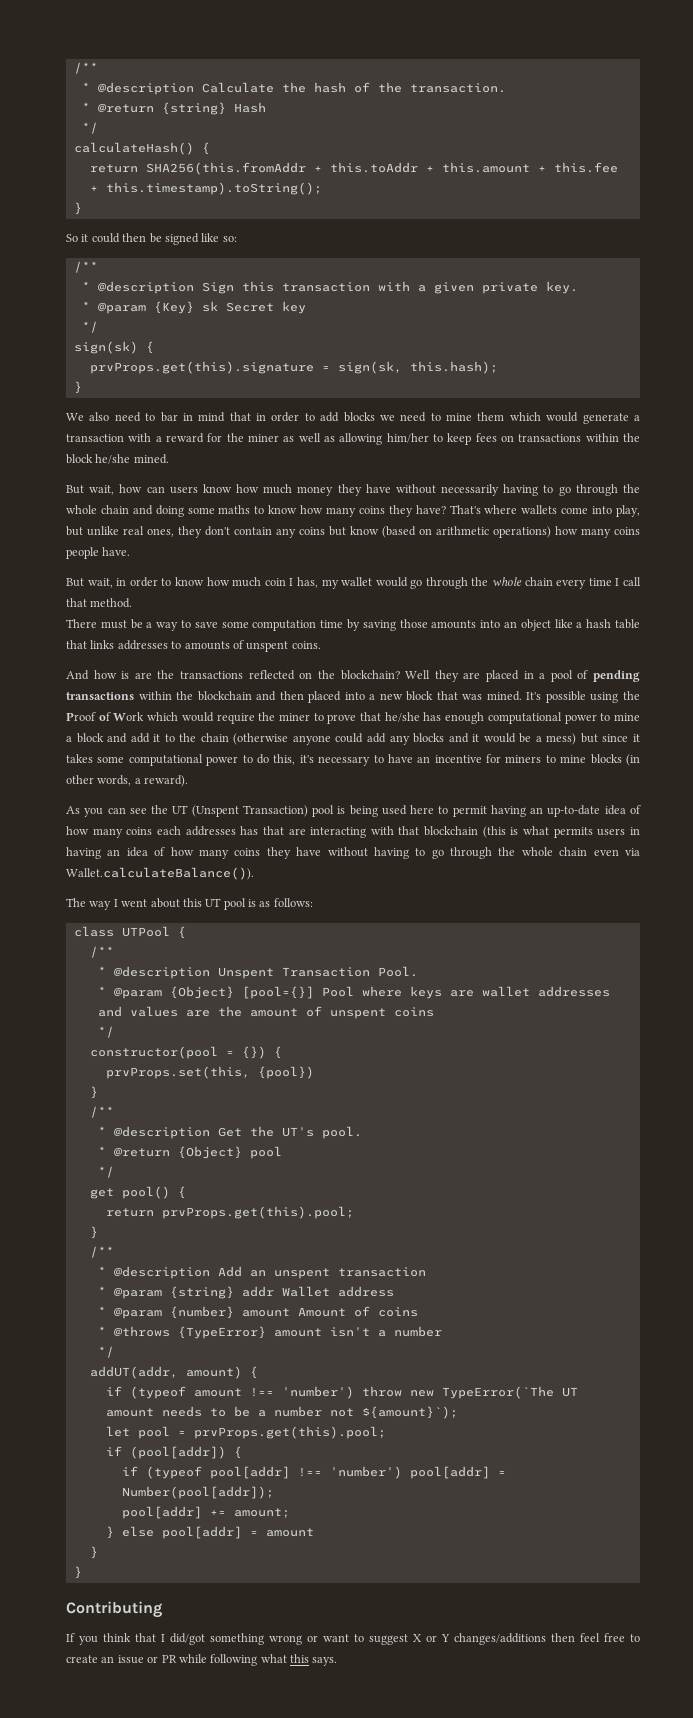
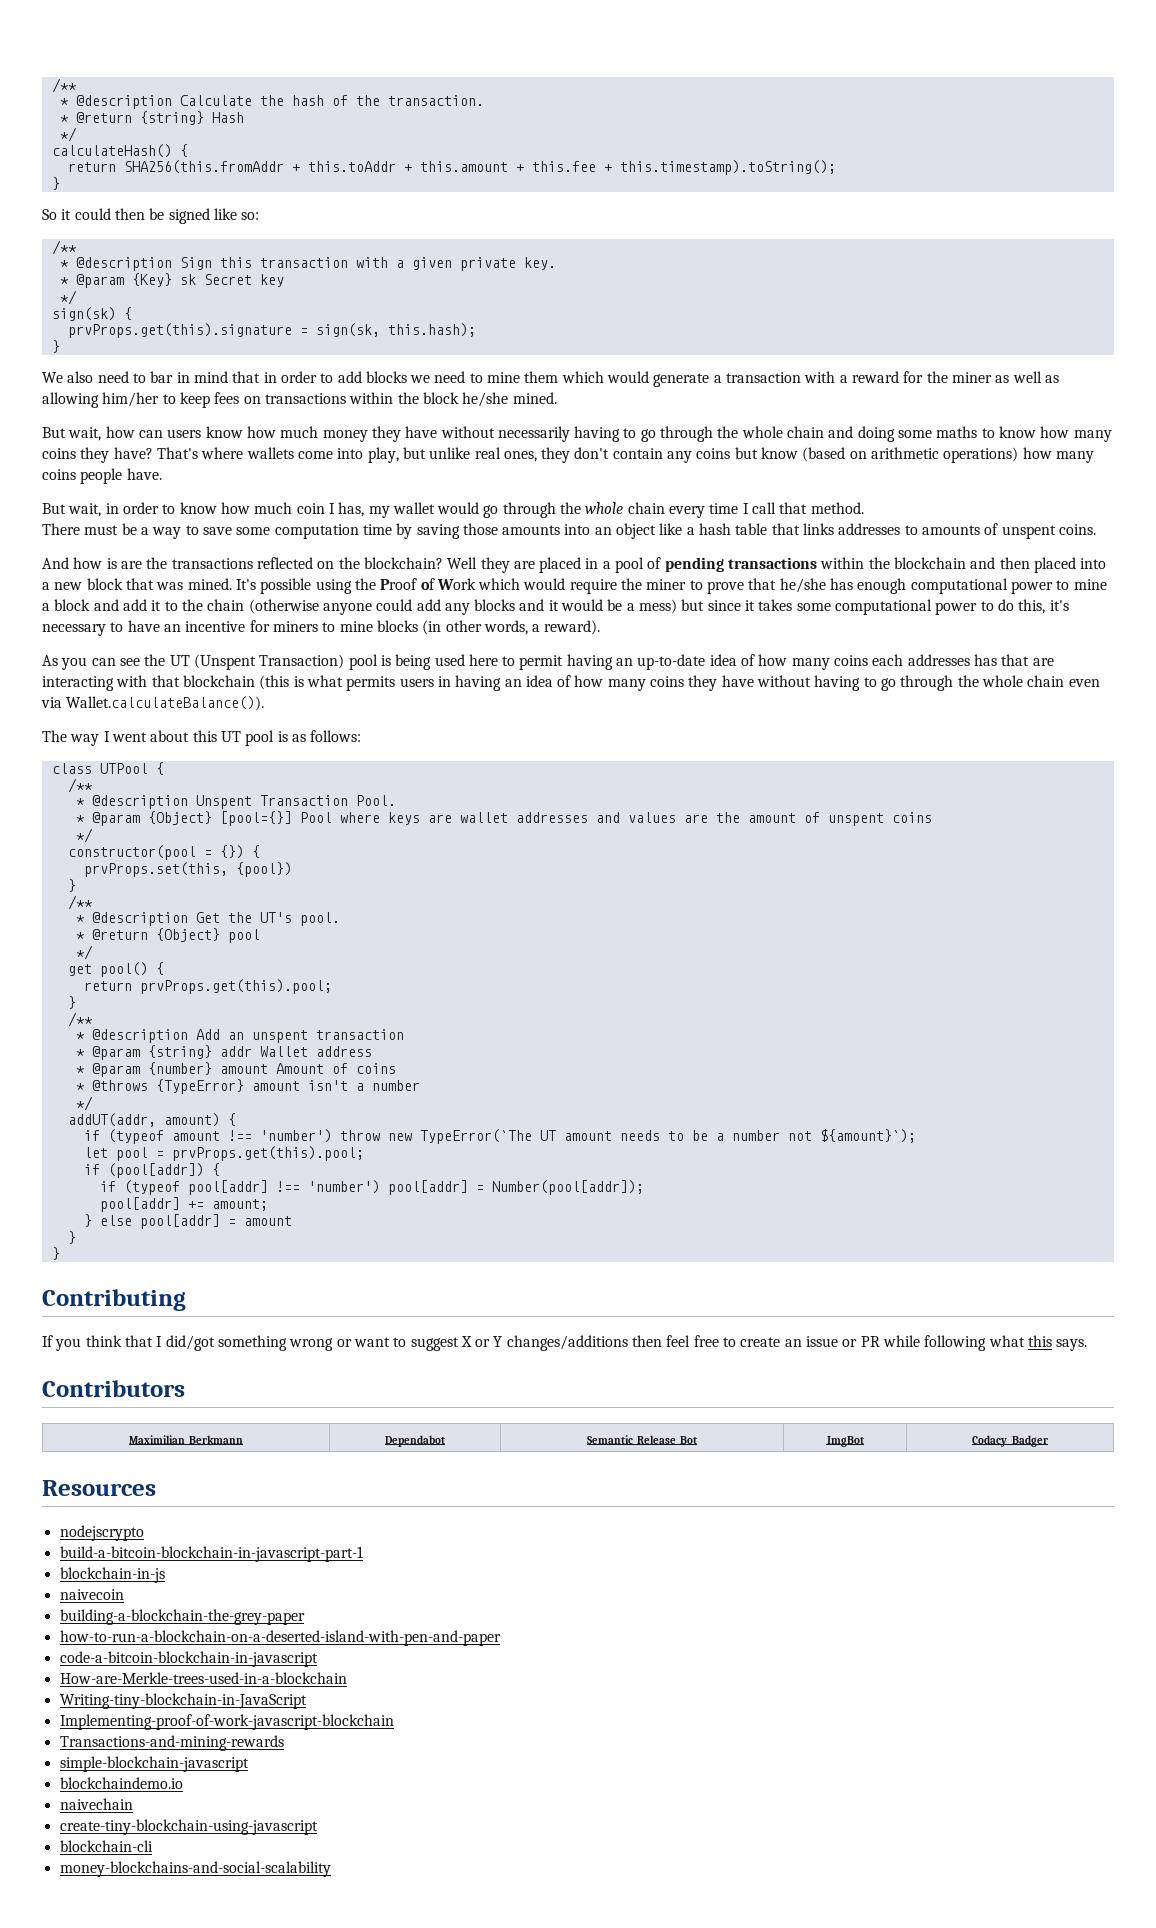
+ Contributors
+ Maximilian Berkmann | Dependabot | Semantic Release Bot | ImgBot | Codacy Badger
+ Resources
+ nodejscrypto
+ build-a-bitcoin-blockchain-in-javascript-part-1
+ blockchain-in-js
+ naivecoin
+ building-a-blockchain-the-grey-paper
+ how-to-run-a-blockchain-on-a-deserted-island-with-pen-and-paper
+ code-a-bitcoin-blockchain-in-javascript
+ How-are-Merkle-trees-used-in-a-blockchain
+ Writing-tiny-blockchain-in-JavaScript
+ Implementing-proof-of-work-javascript-blockchain
+ Transactions-and-mining-rewards
+ simple-blockchain-javascript
+ blockchaindemo.io
+ naivechain
+ create-tiny-blockchain-using-javascript
+ blockchain-cli
+ money-blockchains-and-social-scalability

